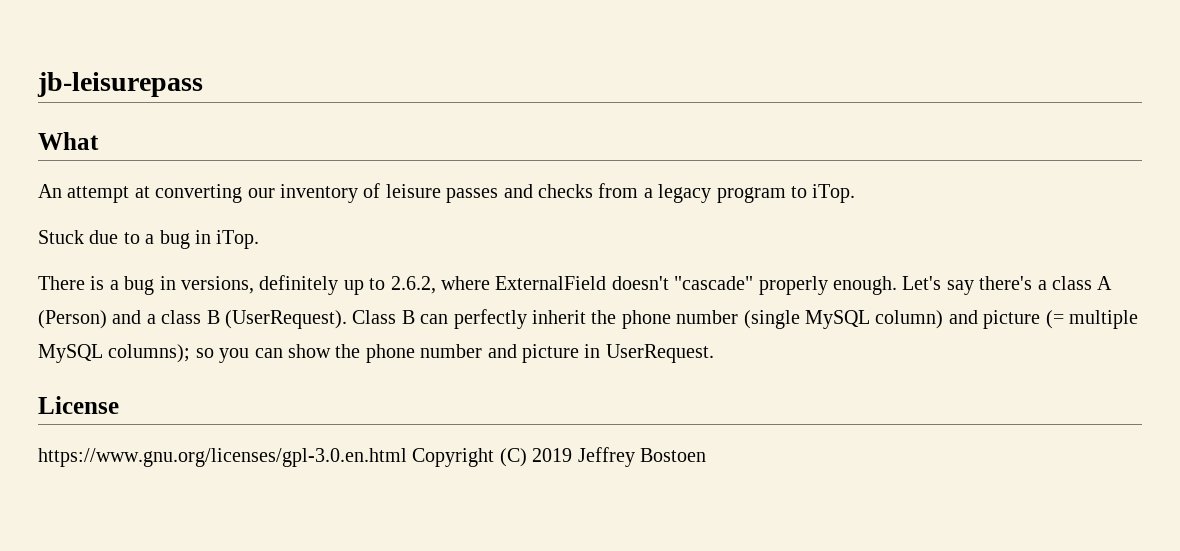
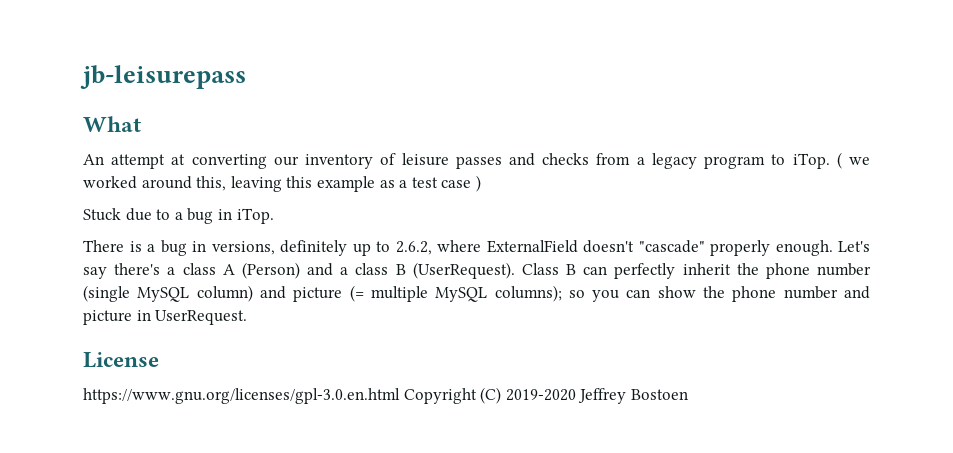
+ ( we worked around this, leaving this example as a test case )
- https://www.gnu.org/licenses/gpl-3.0.en.html Copyright (C) 2019 Jeffrey Bostoen
+ https://www.gnu.org/licenses/gpl-3.0.en.html Copyright (C) 2019-2020 Jeffrey Bostoen

